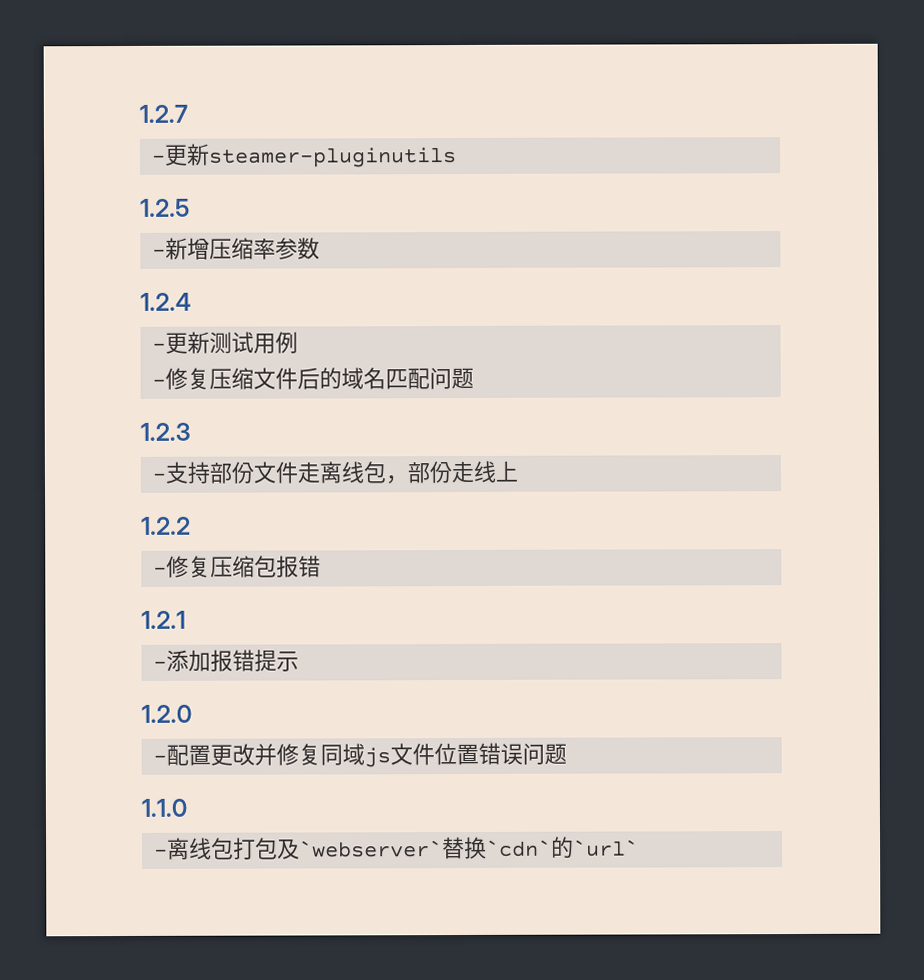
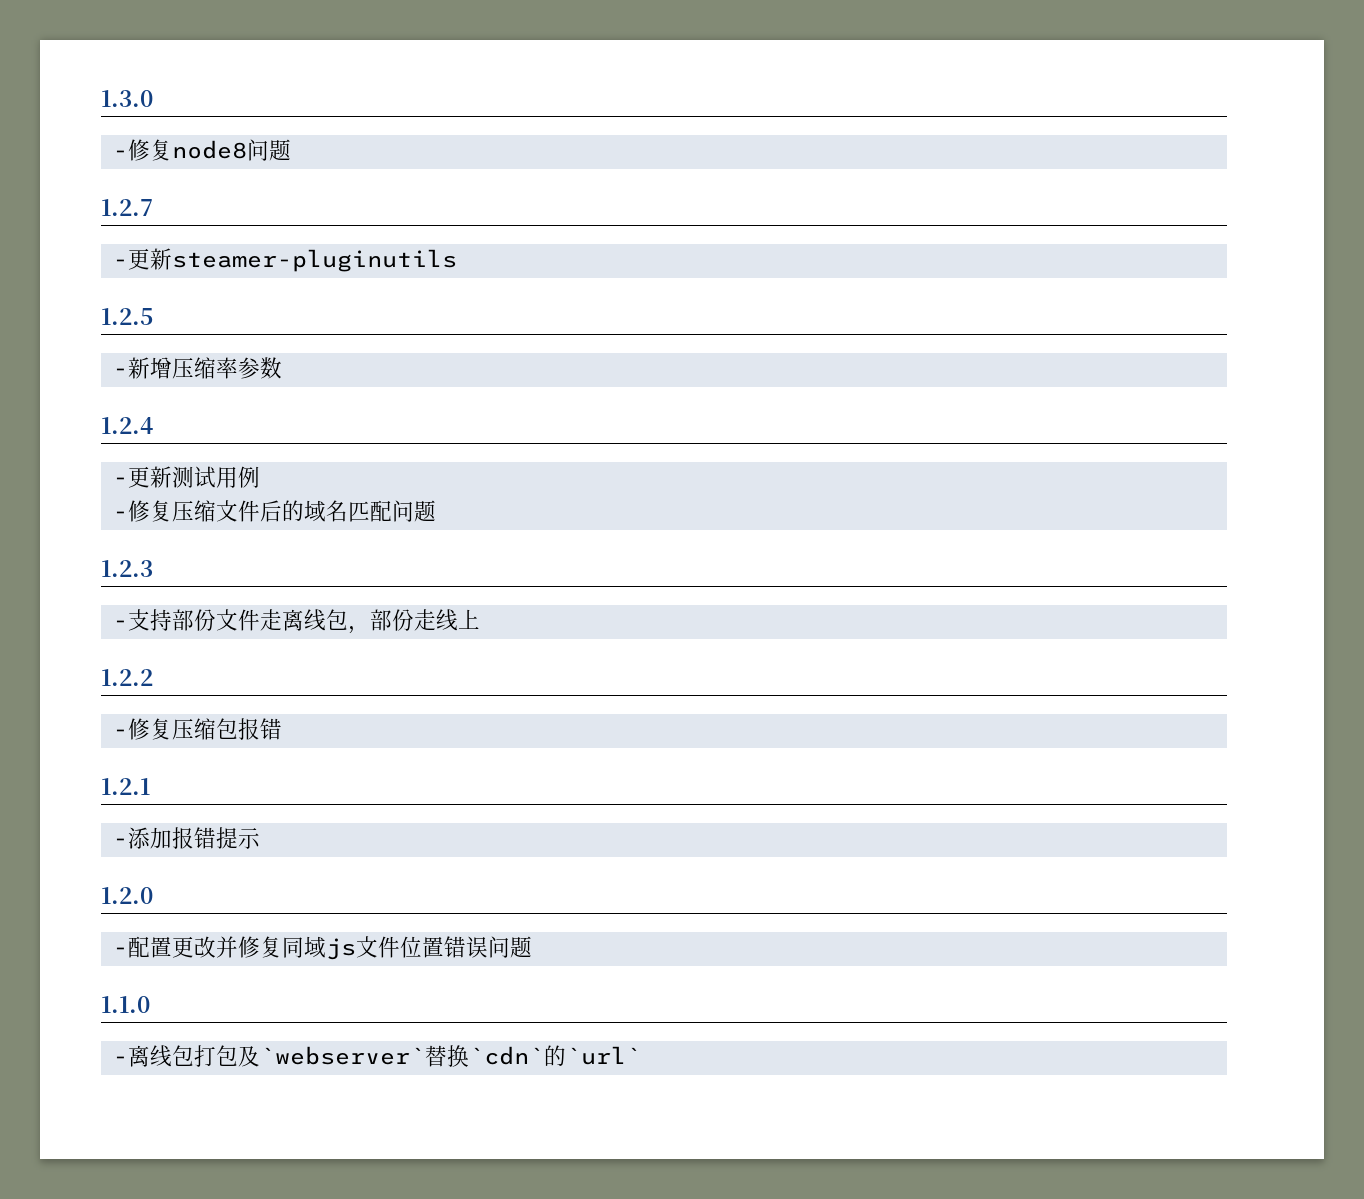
+ 1.3.0
+ -修复node8问题

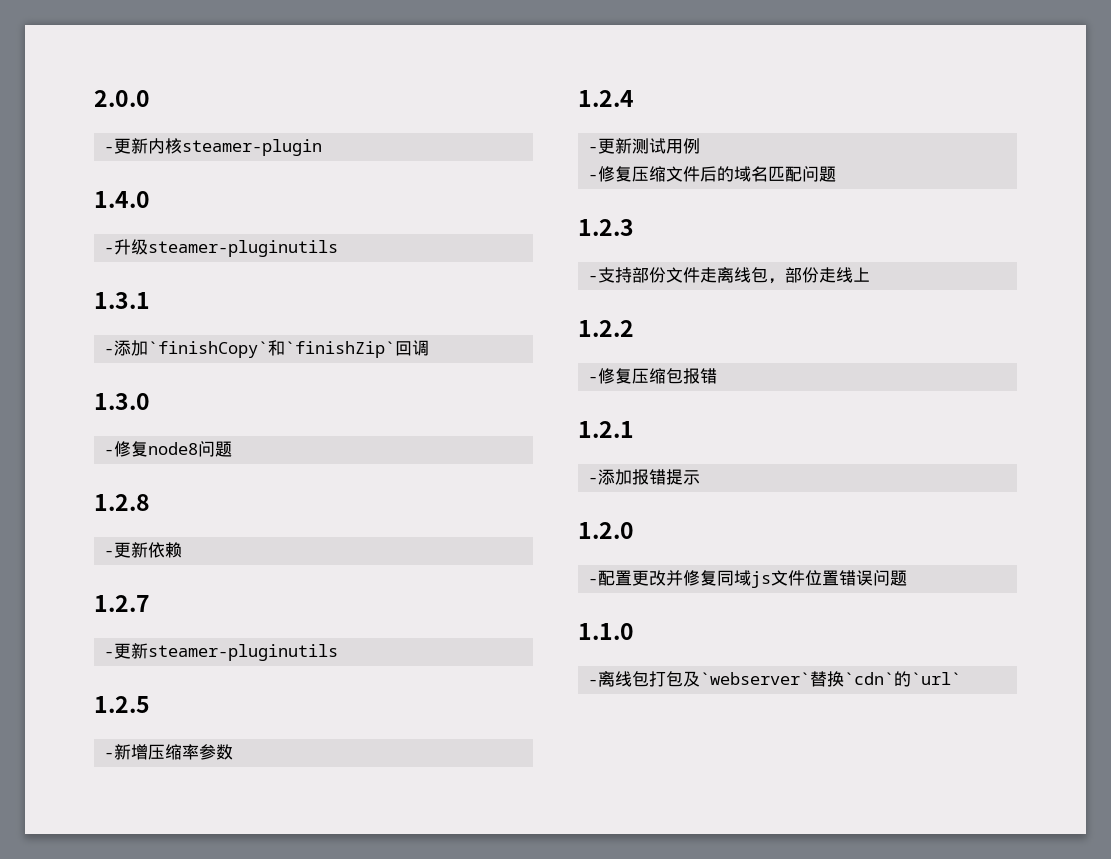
+ 2.0.0
+ -更新内核steamer-plugin
+ 1.4.0
+ -升级steamer-pluginutils
+ 1.3.1
+ -添加`finishCopy`和`finishZip`回调
+ 1.2.8
+ -更新依赖

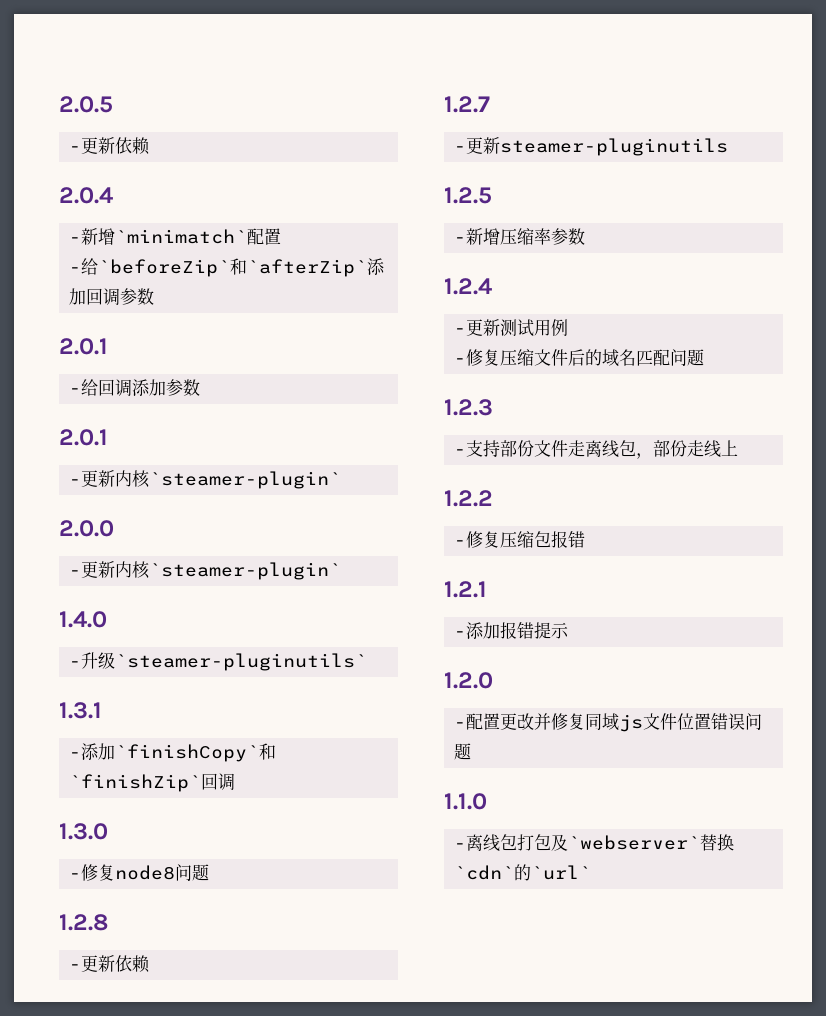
+ 2.0.5
+ -更新依赖
+ 2.0.4
+ -新增`minimatch`配置
+ -给`beforeZip`和`afterZip`添加回调参数
+ 2.0.1
+ -给回调添加参数
+ 2.0.1
+ -更新内核`steamer-plugin`
  2.0.0
- -更新内核steamer-plugin
+ -更新内核`steamer-plugin`
- -升级steamer-pluginutils
+ -升级`steamer-pluginutils`

